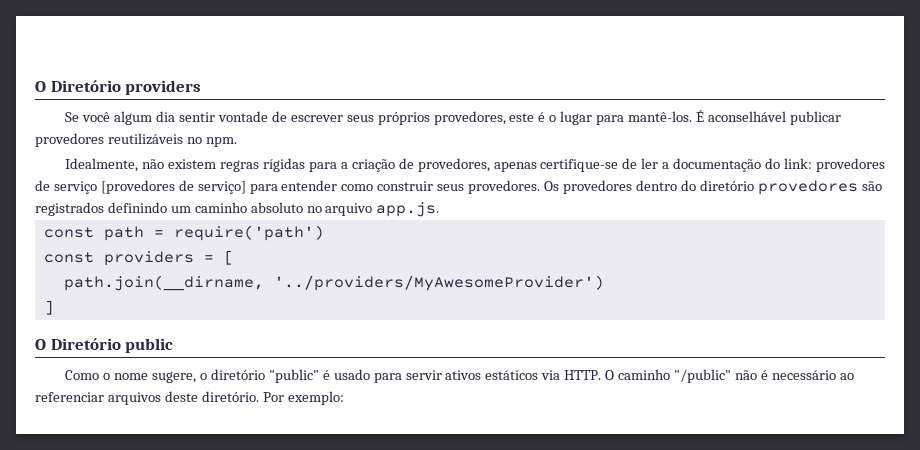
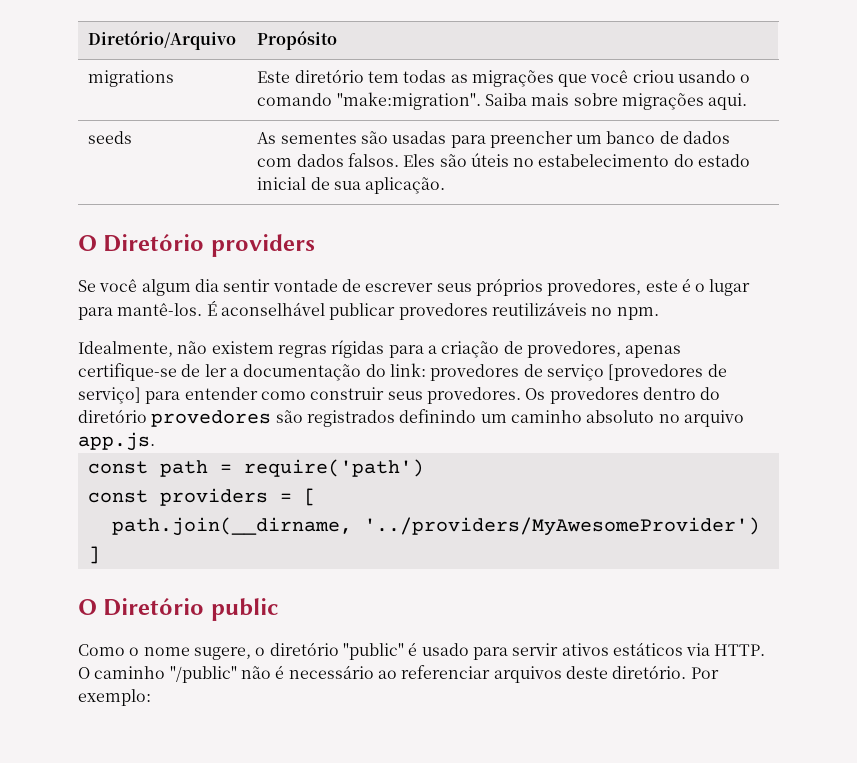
+ Diretório/Arquivo | Propósito
+ migrations | Este diretório tem todas as migrações que você criou usando o comando "make:migration". Saiba mais sobre migrações aqui.
+ seeds | As sementes são usadas para preencher um banco de dados com dados falsos. Eles são úteis no estabelecimento do estado inicial de sua aplicação.

